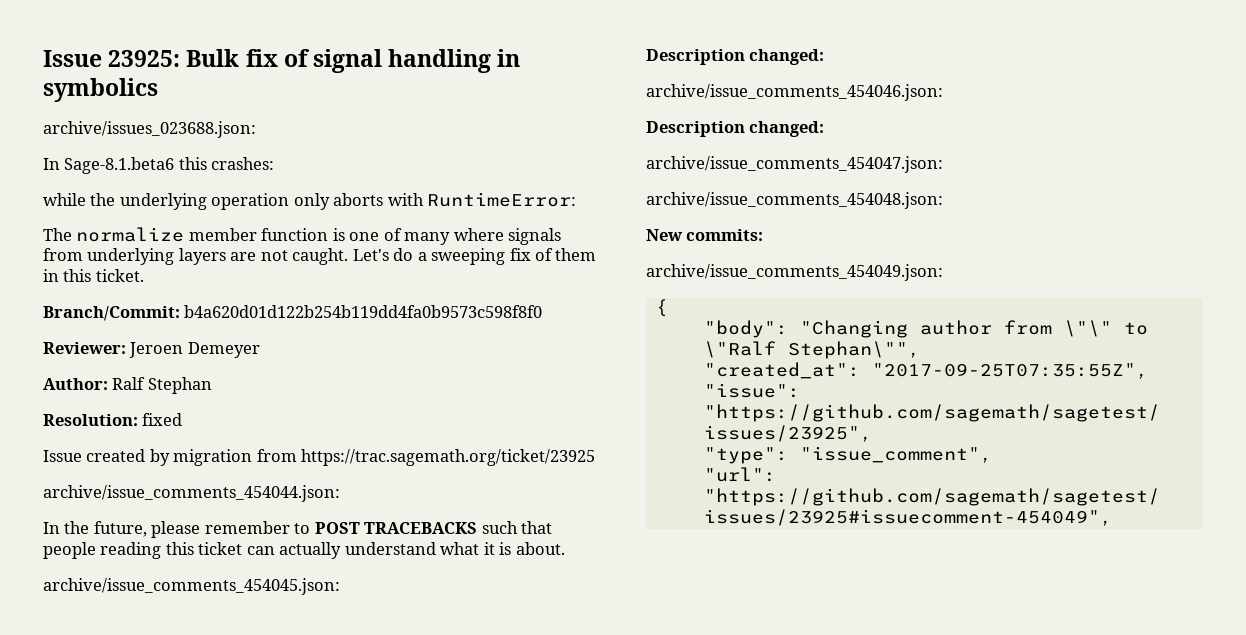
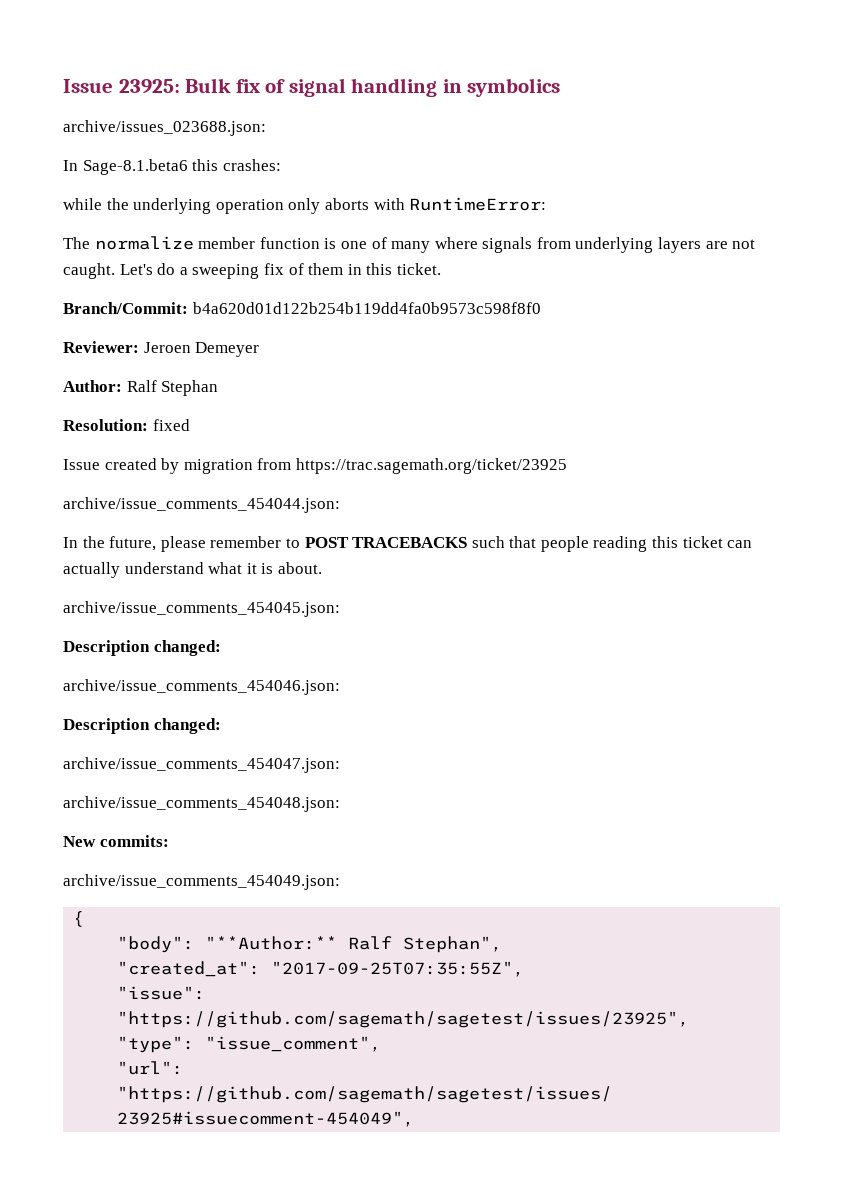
- "body": "Changing author from \"\" to \"Ralf Stephan\"",
+ "body": "**Author:** Ralf Stephan",

